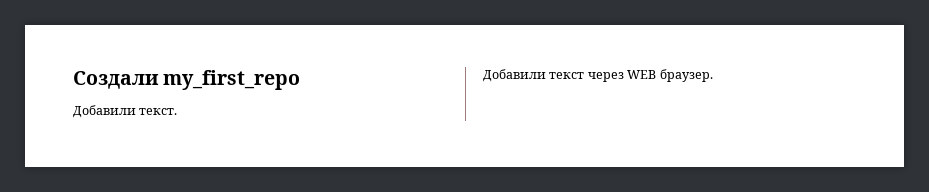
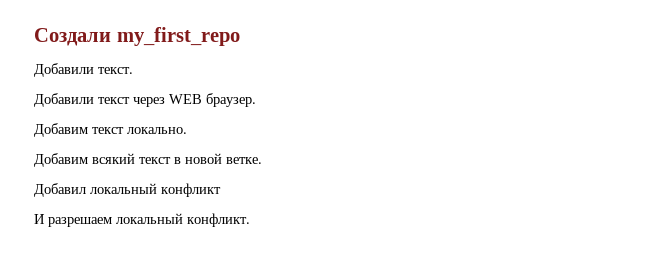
+ Добавим текст локально.
+ Добавим всякий текст в новой ветке.
+ Добавил локальный конфликт
+ И разрешаем локальный конфликт.

